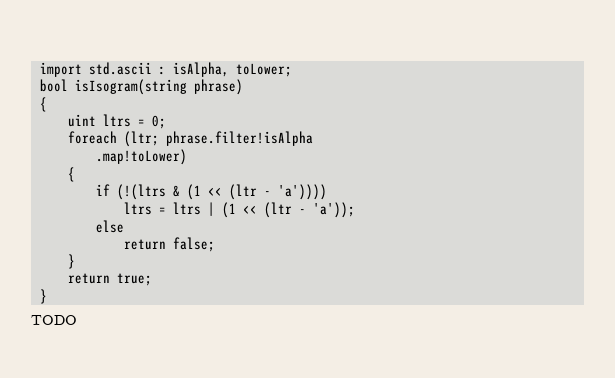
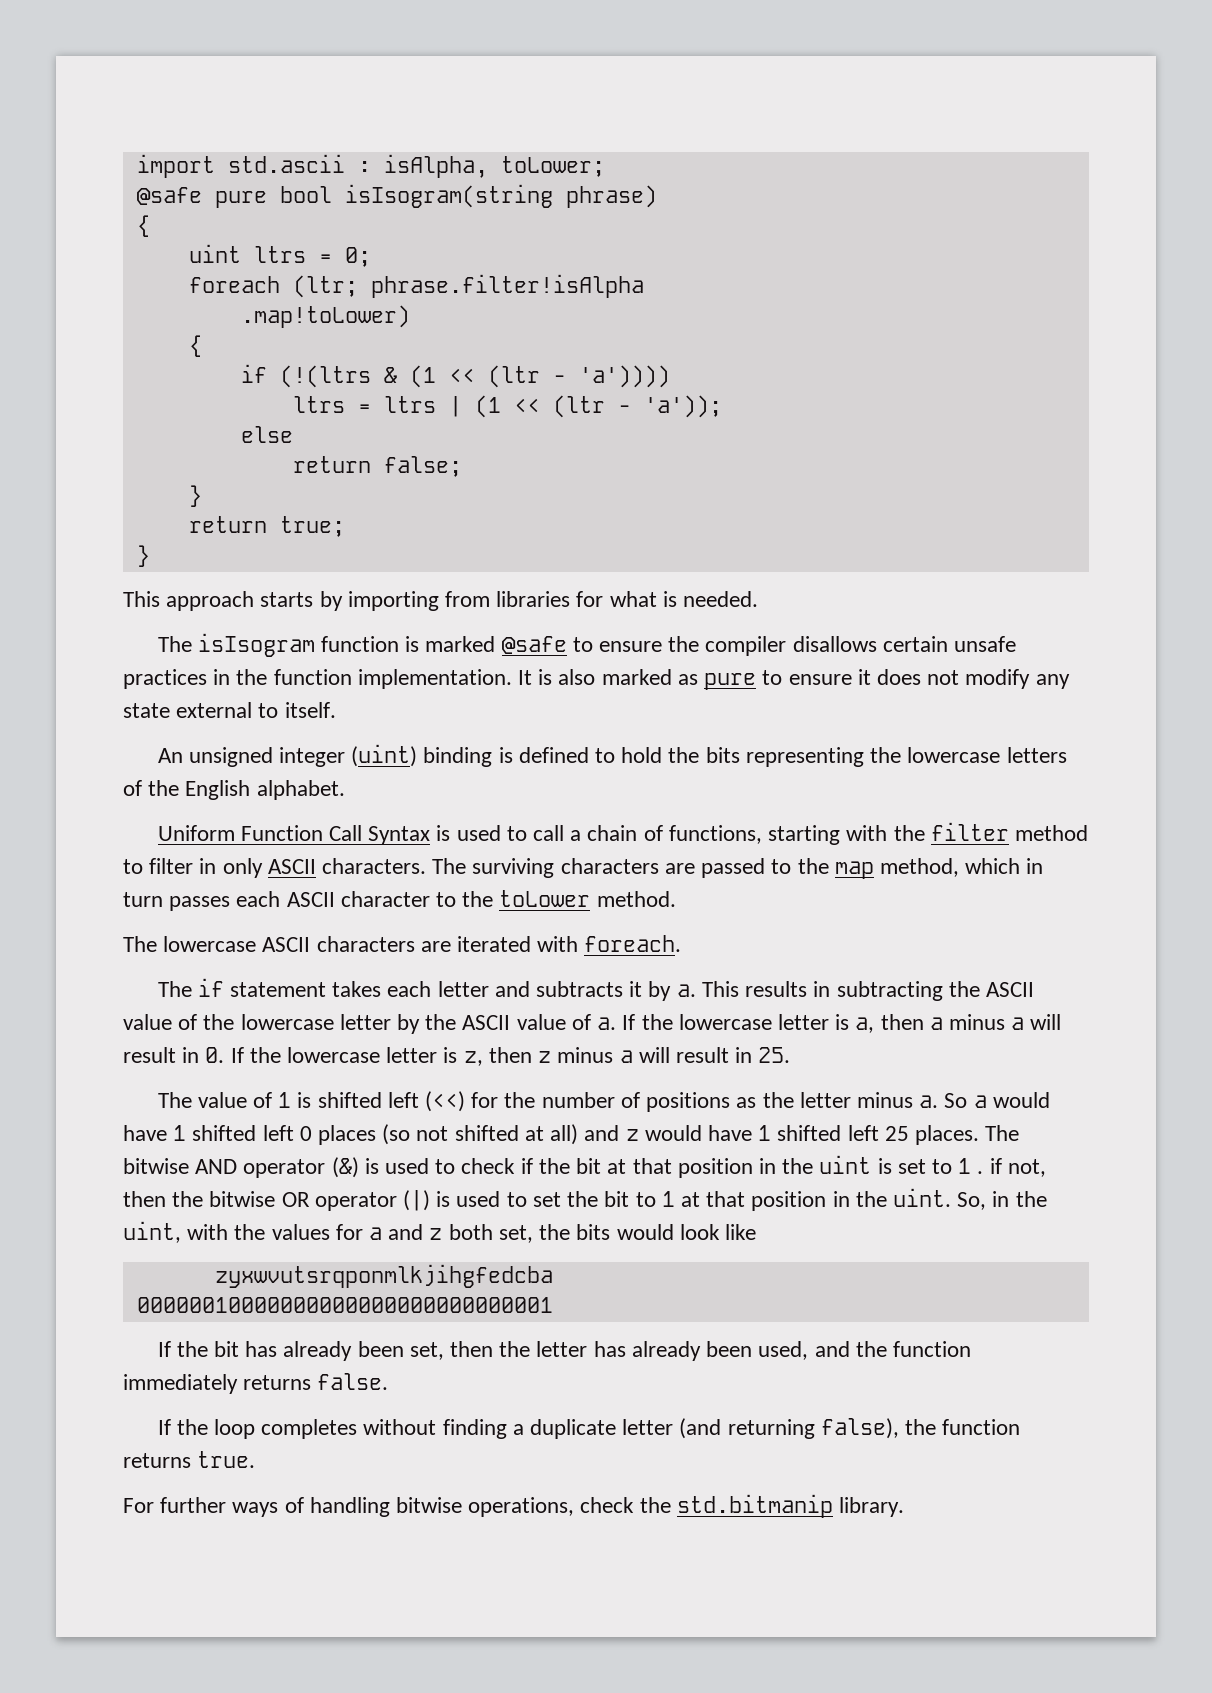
- bool isIsogram(string phrase)
+ @safe pure bool isIsogram(string phrase)
- TODO
+ This approach starts by importing from libraries for what is needed.
+ The isIsogram function is marked @safe to ensure the compiler disallows certain unsafe practices in the function implementation. It is also marked as pure to ensure it does not modify any state external to itself.
+ An unsigned integer (uint) binding is defined to hold the bits representing the lowercase letters of the English alphabet.
+ Uniform Function Call Syntax is used to call a chain of functions, starting with the filter method to filter in only ASCII characters. The surviving characters are passed to the map method, which in turn passes each ASCII character to the toLower method.
+ The lowercase ASCII characters are iterated with foreach.
+ The if statement takes each letter and subtracts it by a. This results in subtracting the ASCII value of the lowercase letter by the ASCII value of a. If the lowercase letter is a, then a minus a will result in 0. If the lowercase letter is z, then z minus a will result in 25.
+ The value of 1 is shifted left (<<) for the number of positions as the letter minus a. So a would have 1 shifted left 0 places (so not shifted at all) and z would have 1 shifted left 25 places. The bitwise AND operator (&) is used to check if the bit at that position in the uint is set to 1 . if not, then the bitwise OR operator (|) is used to set the bit to 1 at that position in the uint. So, in the uint, with the values for a and z both set, the bits would look like
+ zyxwvutsrqponmlkjihgfedcba
+ 00000010000000000000000000000001
+ If the bit has already been set, then the letter has already been used, and the function immediately returns false.
+ If the loop completes without finding a duplicate letter (and returning false), the function returns true.
+ For further ways of handling bitwise operations, check the std.bitmanip library.

